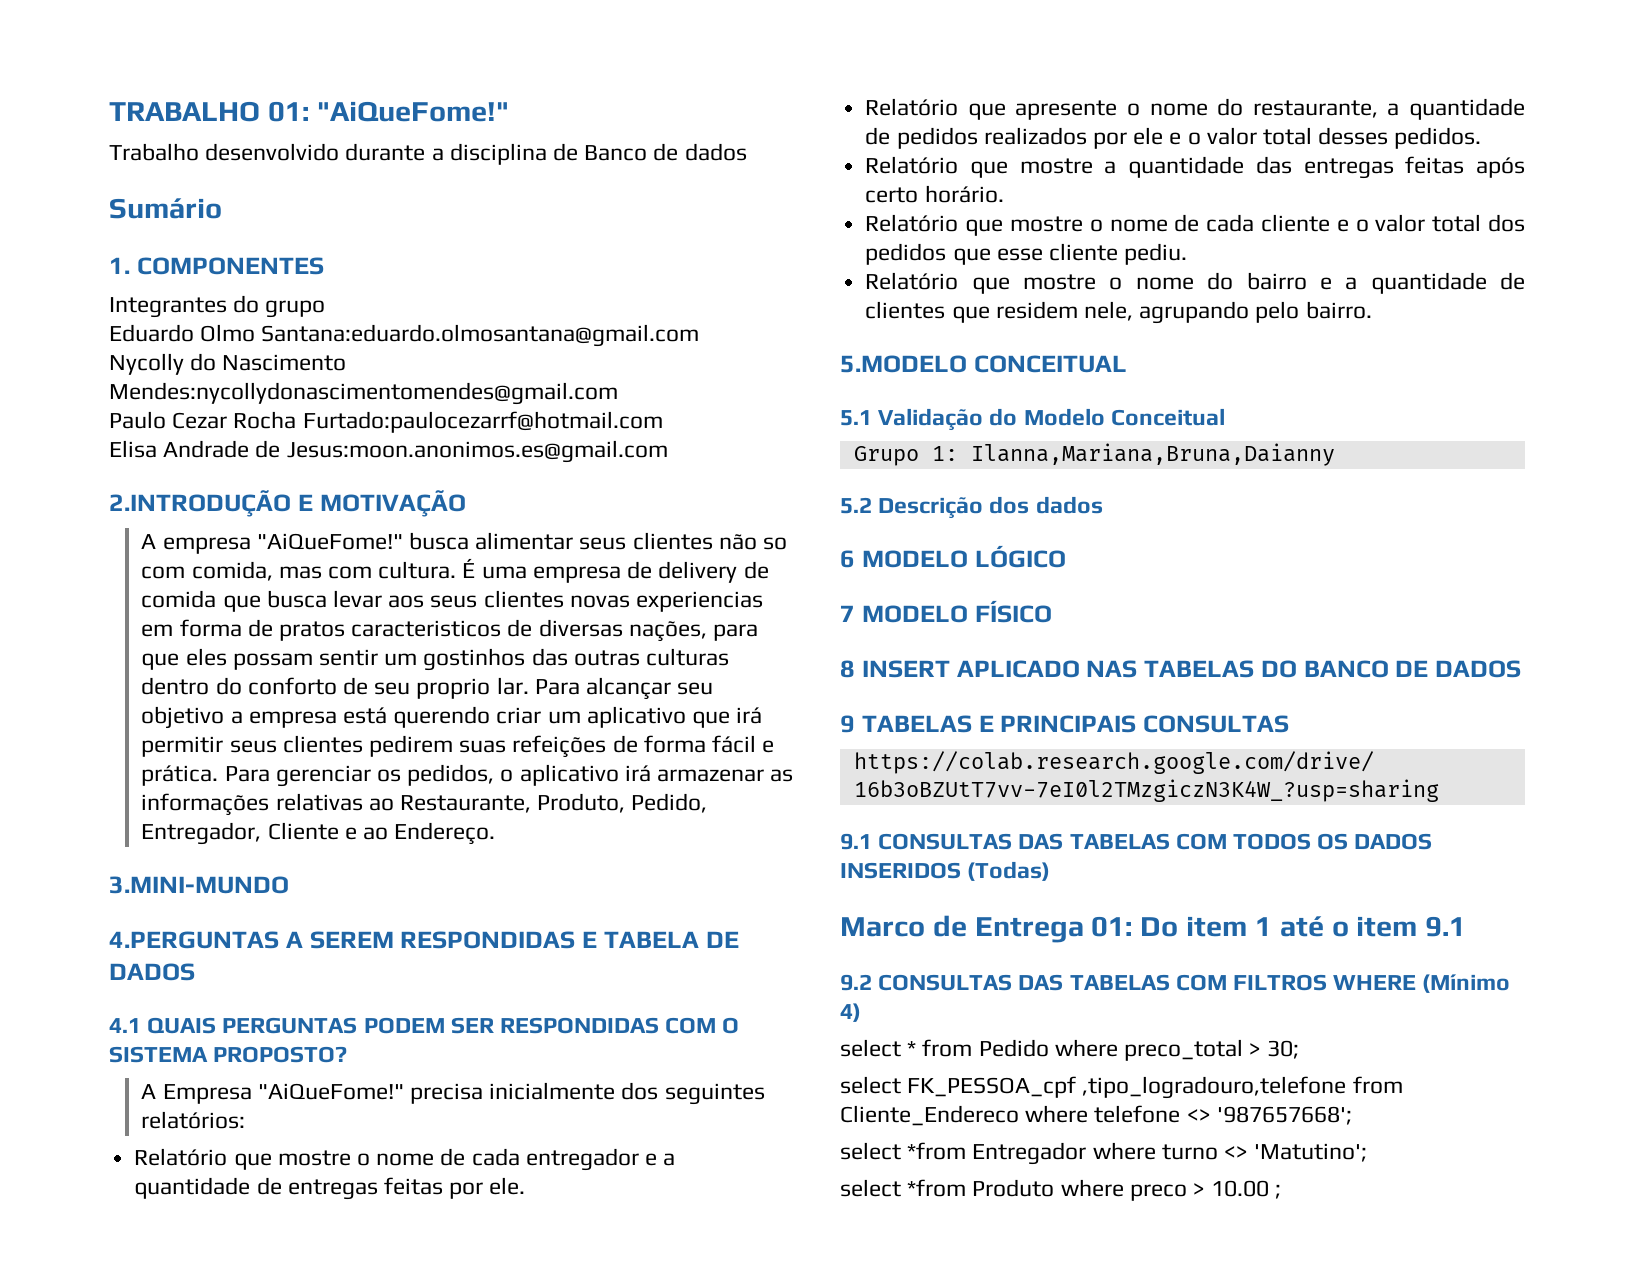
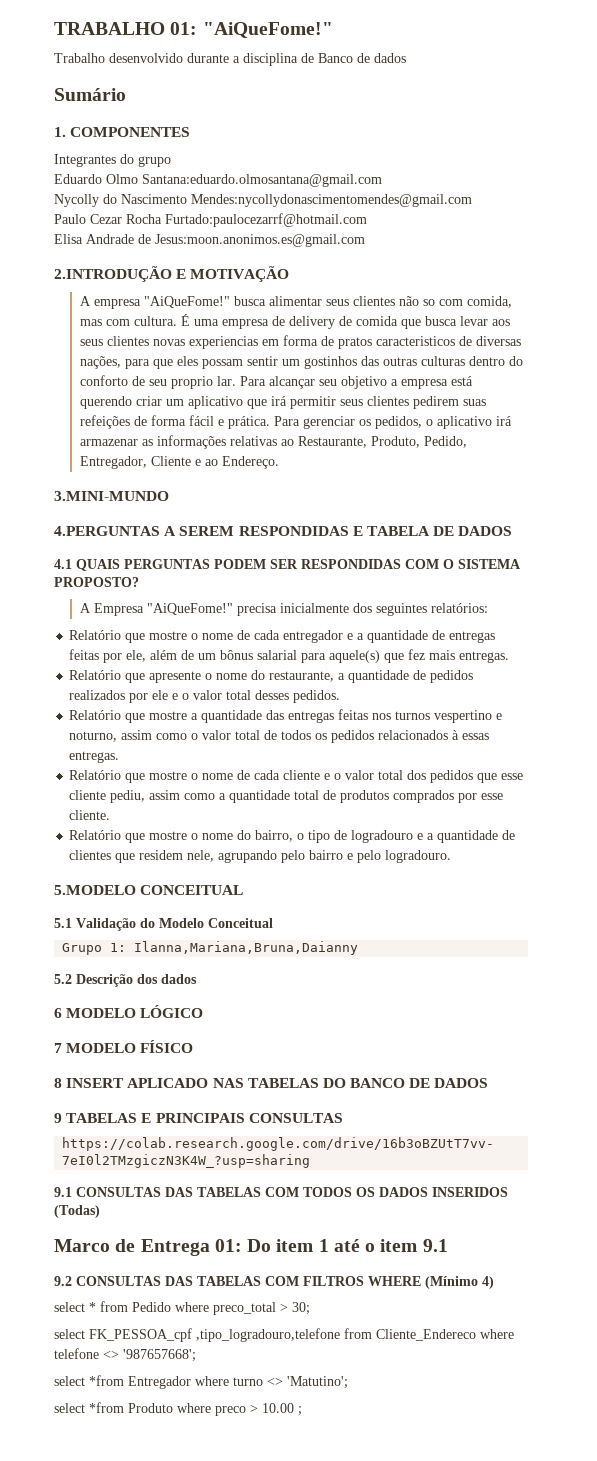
- Relatório que mostre o nome de cada entregador e a quantidade de entregas feitas por ele.
+ Relatório que mostre o nome de cada entregador e a quantidade de entregas feitas por ele, além de um bônus salarial para aquele(s) que fez mais entregas.
- Relatório que mostre a quantidade das entregas feitas após certo horário.
+ Relatório que mostre a quantidade das entregas feitas nos turnos vespertino e noturno, assim como o valor total de todos os pedidos relacionados à essas entregas.
- Relatório que mostre o nome de cada cliente e o valor total dos pedidos que esse cliente pediu.
+ Relatório que mostre o nome de cada cliente e o valor total dos pedidos que esse cliente pediu, assim como a quantidade total de produtos comprados por esse cliente.
- Relatório que mostre o nome do bairro e a quantidade de clientes que residem nele, agrupando pelo bairro.
+ Relatório que mostre o nome do bairro, o tipo de logradouro e a quantidade de clientes que residem nele, agrupando pelo bairro e pelo logradouro.

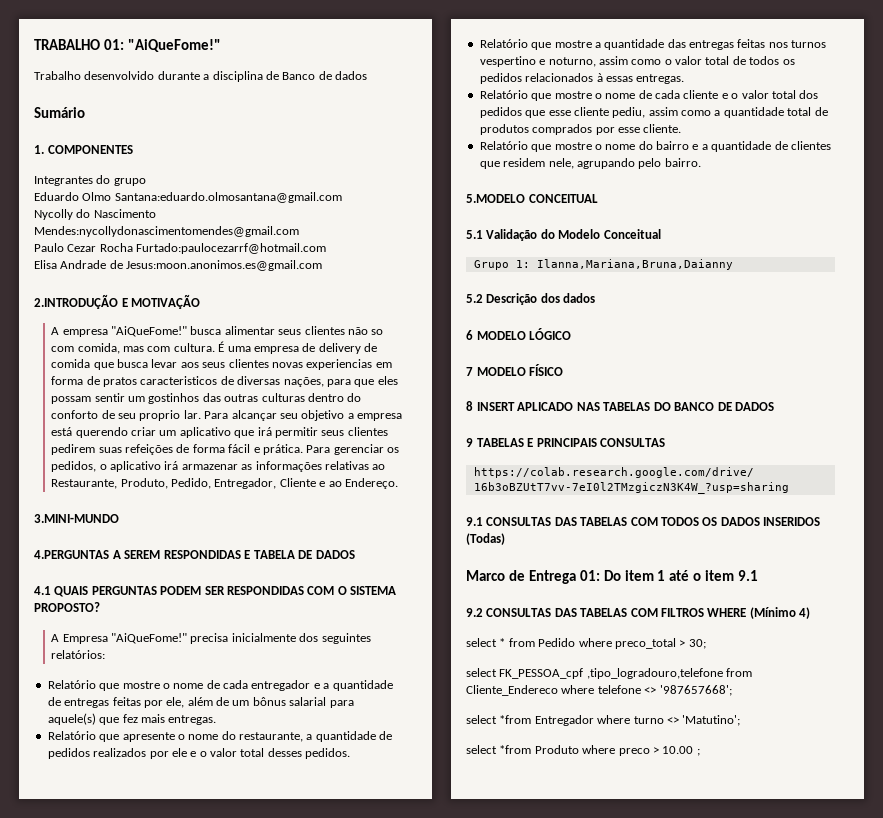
- Relatório que mostre o nome do bairro, o tipo de logradouro e a quantidade de clientes que residem nele, agrupando pelo bairro e pelo logradouro.
+ Relatório que mostre o nome do bairro e a quantidade de clientes que residem nele, agrupando pelo bairro.

